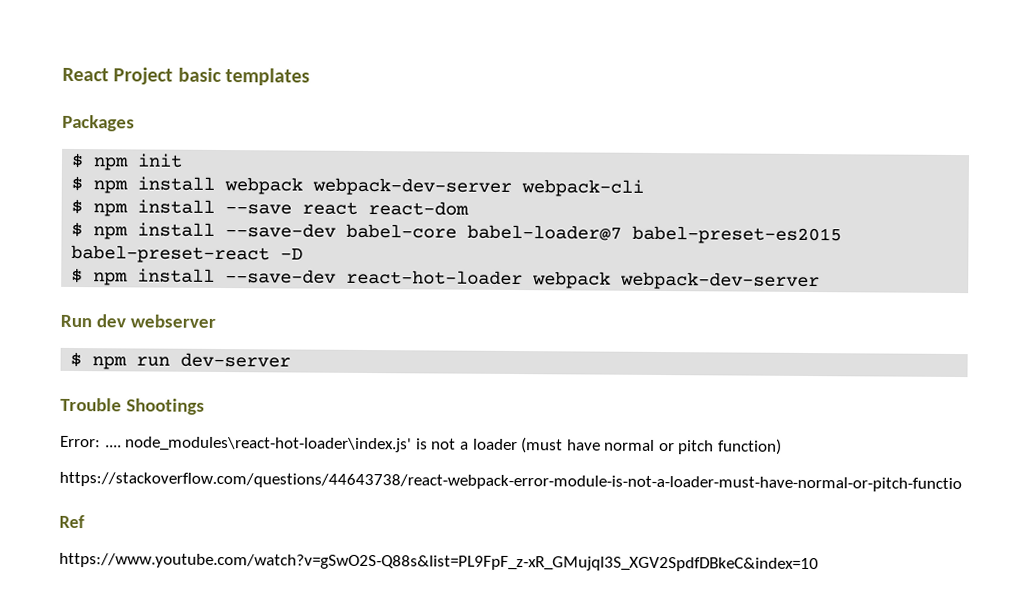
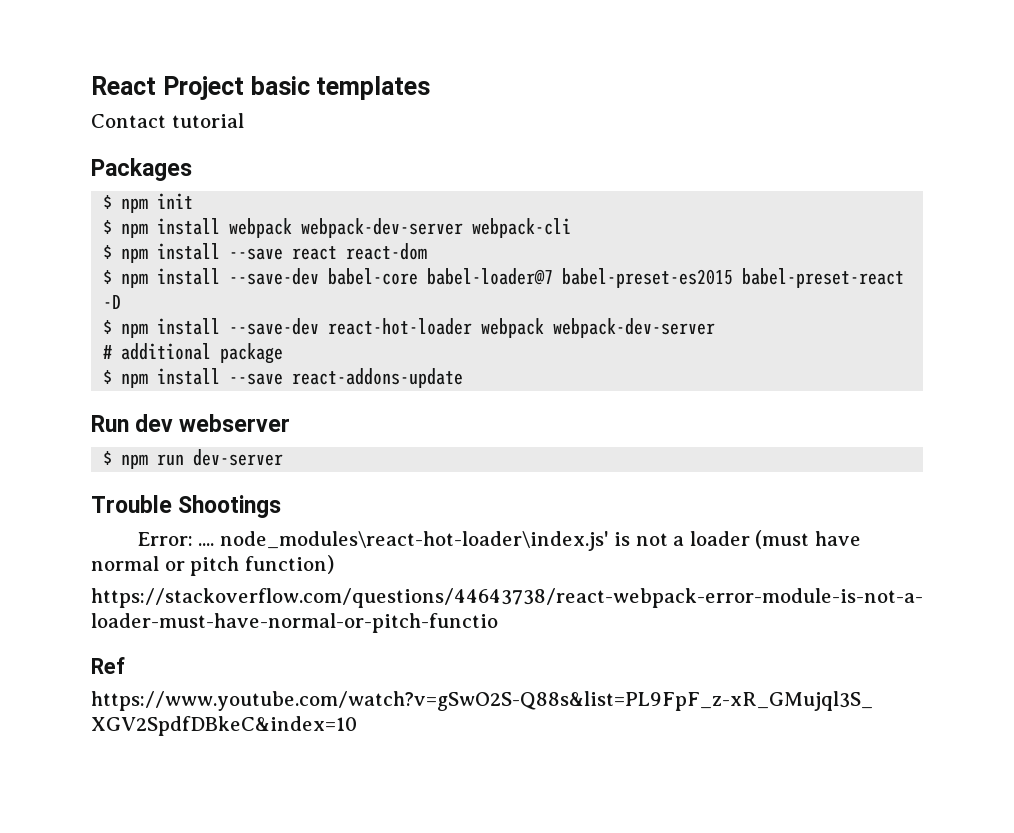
+ Contact tutorial
+ # additional package
+ $ npm install --save react-addons-update

